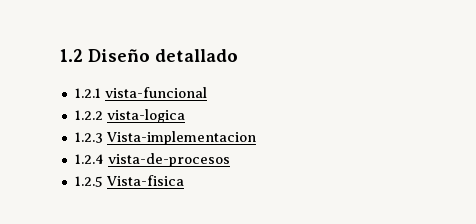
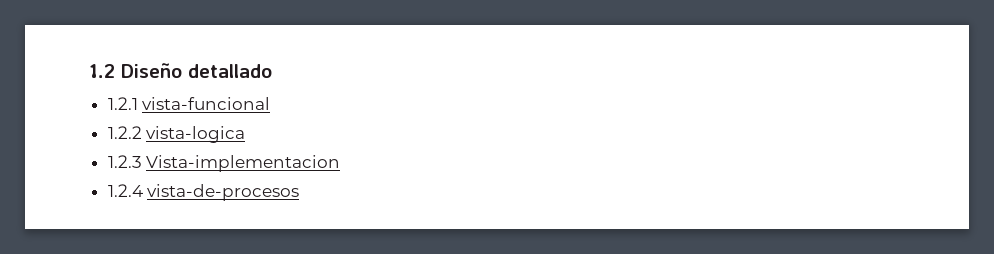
- 1.2.5 Vista-fisica

